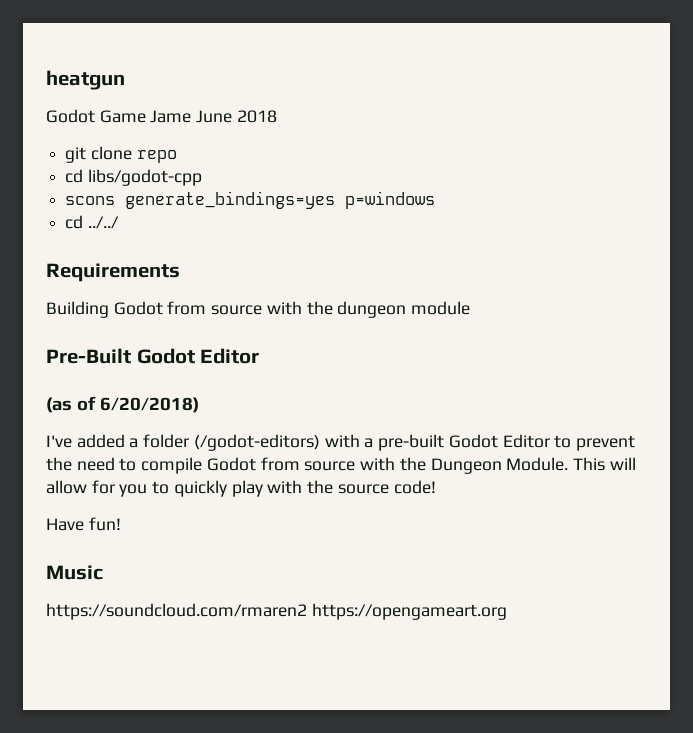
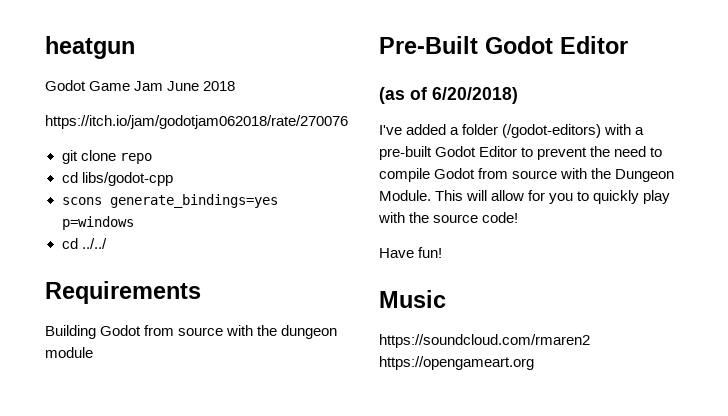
- Godot Game Jame June 2018
+ Godot Game Jam June 2018
+ https://itch.io/jam/godotjam062018/rate/270076

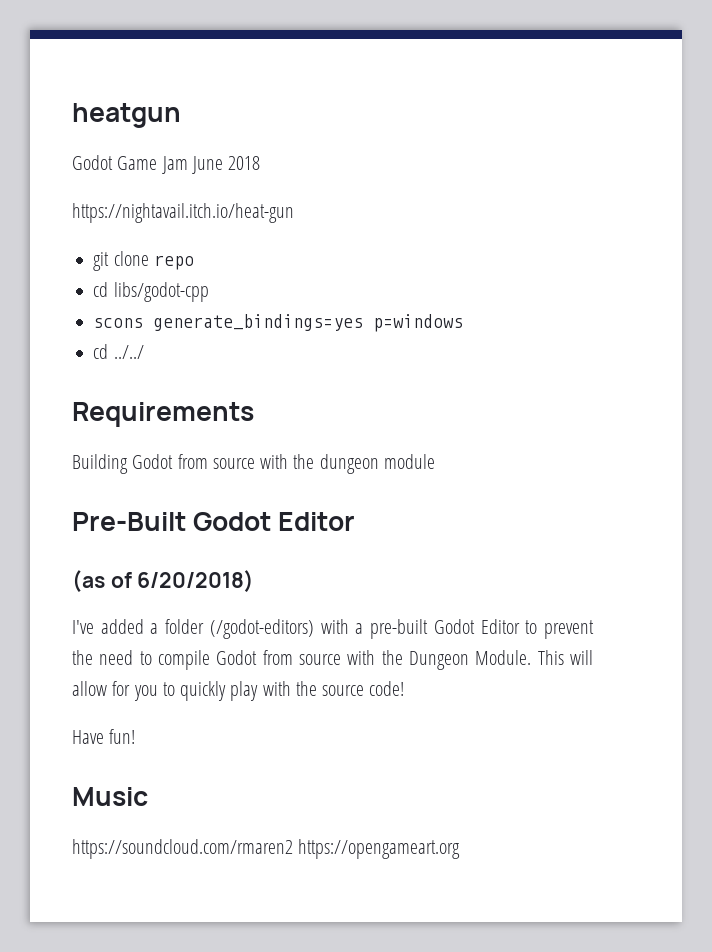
- https://itch.io/jam/godotjam062018/rate/270076
+ https://nightavail.itch.io/heat-gun

